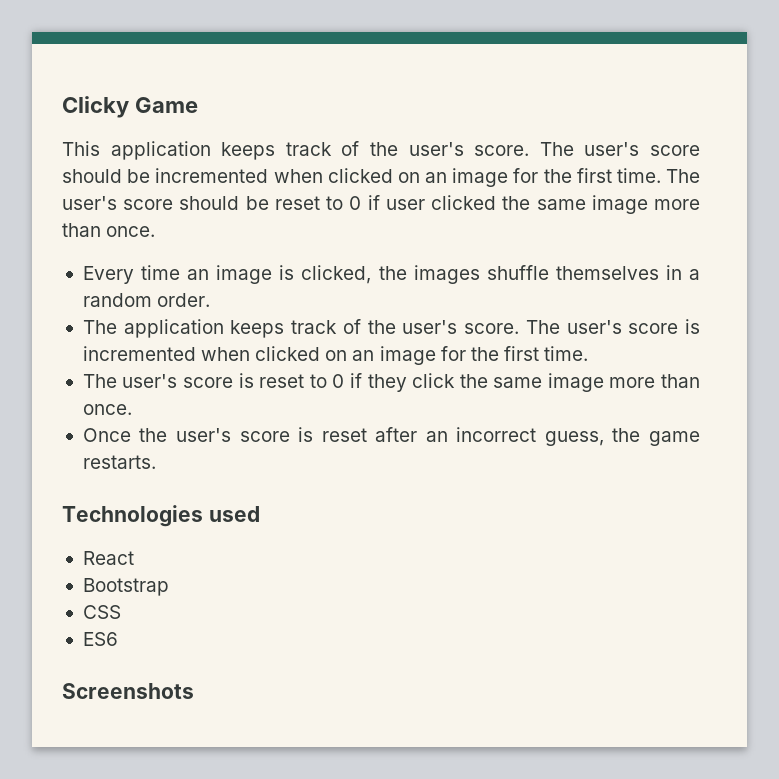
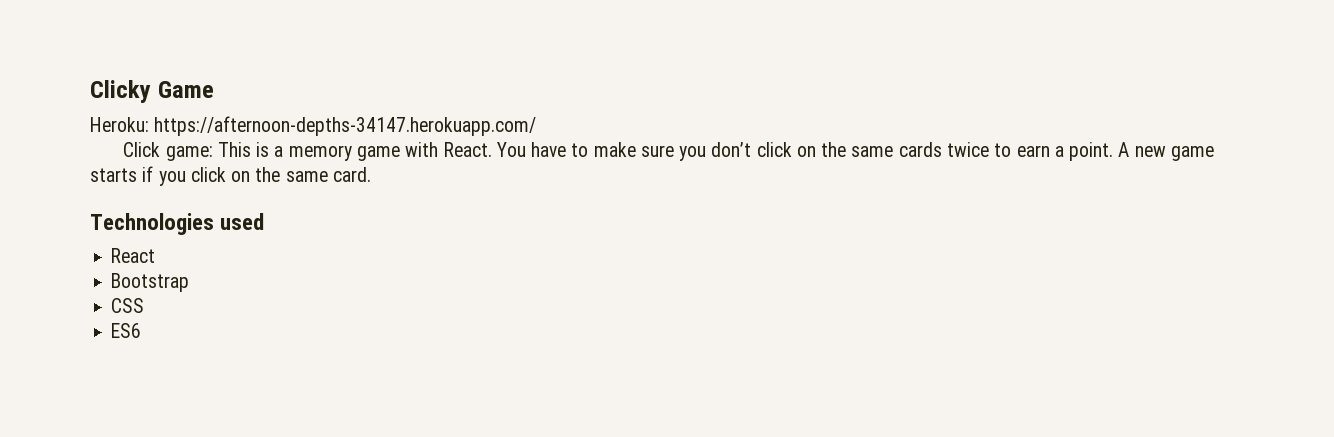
- This application keeps track of the user's score. The user's score should be incremented when clicked on an image for the first time. The user's score should be reset to 0 if user clicked the same image more than once.
- Every time an image is clicked, the images shuffle themselves in a random order.
- The application keeps track of the user's score. The user's score is incremented when clicked on an image for the first time.
- The user's score is reset to 0 if they click the same image more than once.
- Once the user's score is reset after an incorrect guess, the game restarts.
+ Heroku: https://afternoon-depths-34147.herokuapp.com/
+ Click game: This is a memory game with React. You have to make sure you don’t click on the same cards twice to earn a point. A new game starts if you click on the same card.
- Screenshots

